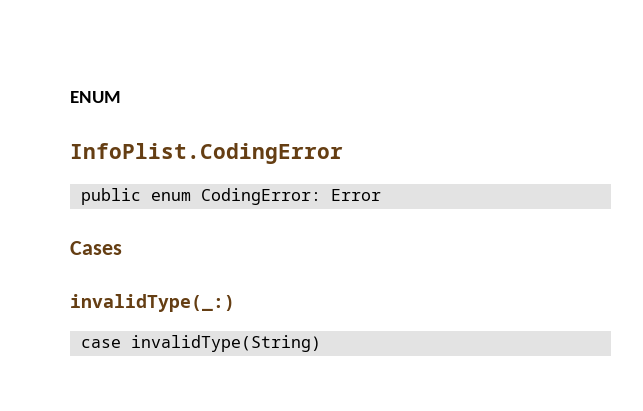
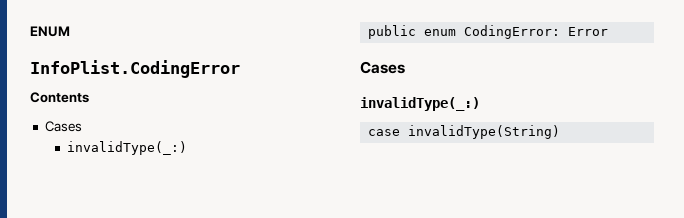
+ Contents
+ Cases
+ invalidType(_:)

